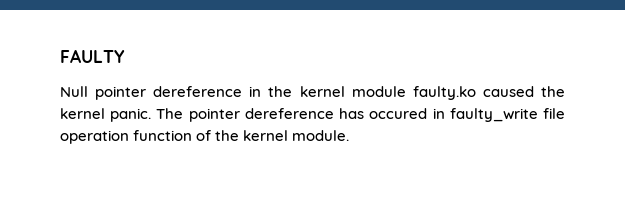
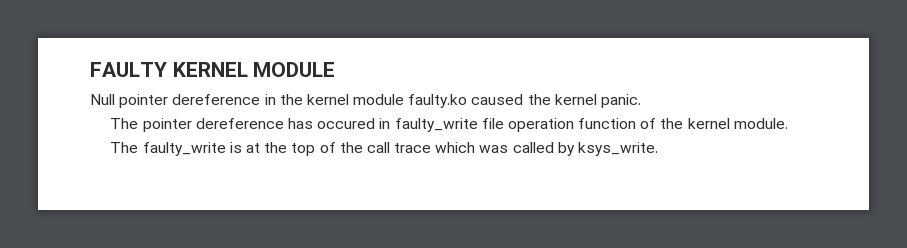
- FAULTY
+ FAULTY KERNEL MODULE
- Null pointer dereference in the kernel module faulty.ko caused the kernel panic. The pointer dereference has occured in faulty_write file operation function of the kernel module.
+ Null pointer dereference in the kernel module faulty.ko caused the kernel panic.
+ The pointer dereference has occured in faulty_write file operation function of the kernel module.
+ The faulty_write is at the top of the call trace which was called by ksys_write.

